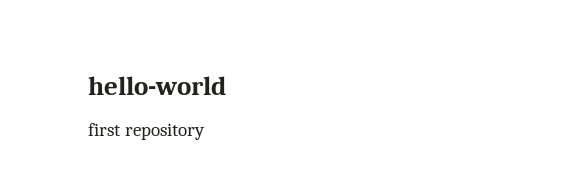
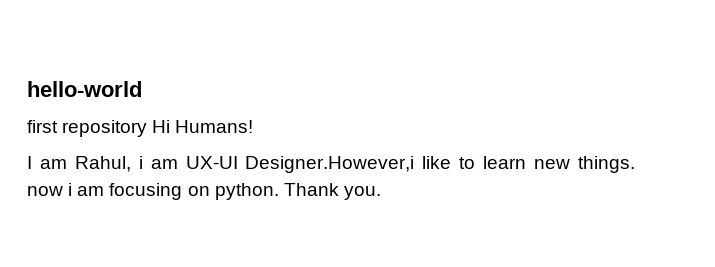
- first repository
+ first repository Hi Humans!
+ I am Rahul, i am UX-UI Designer.However,i like to learn new things. now i am focusing on python. Thank you.

